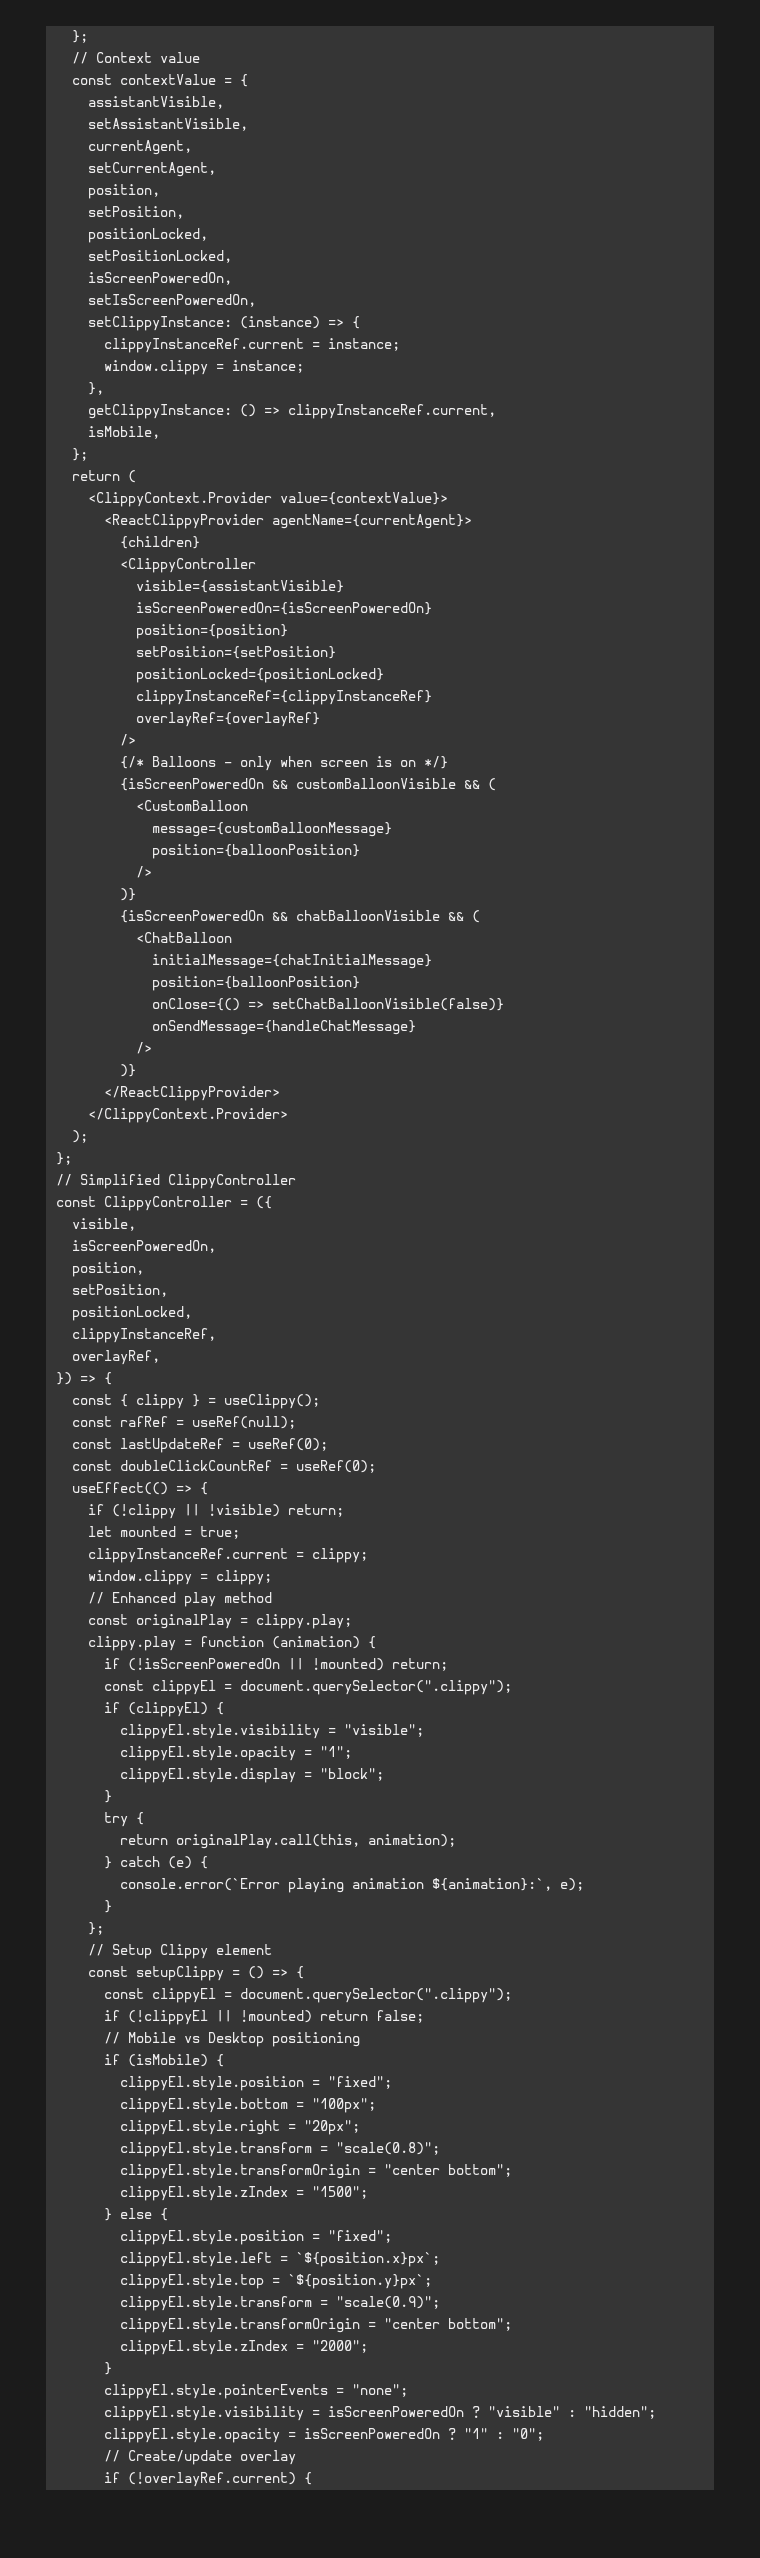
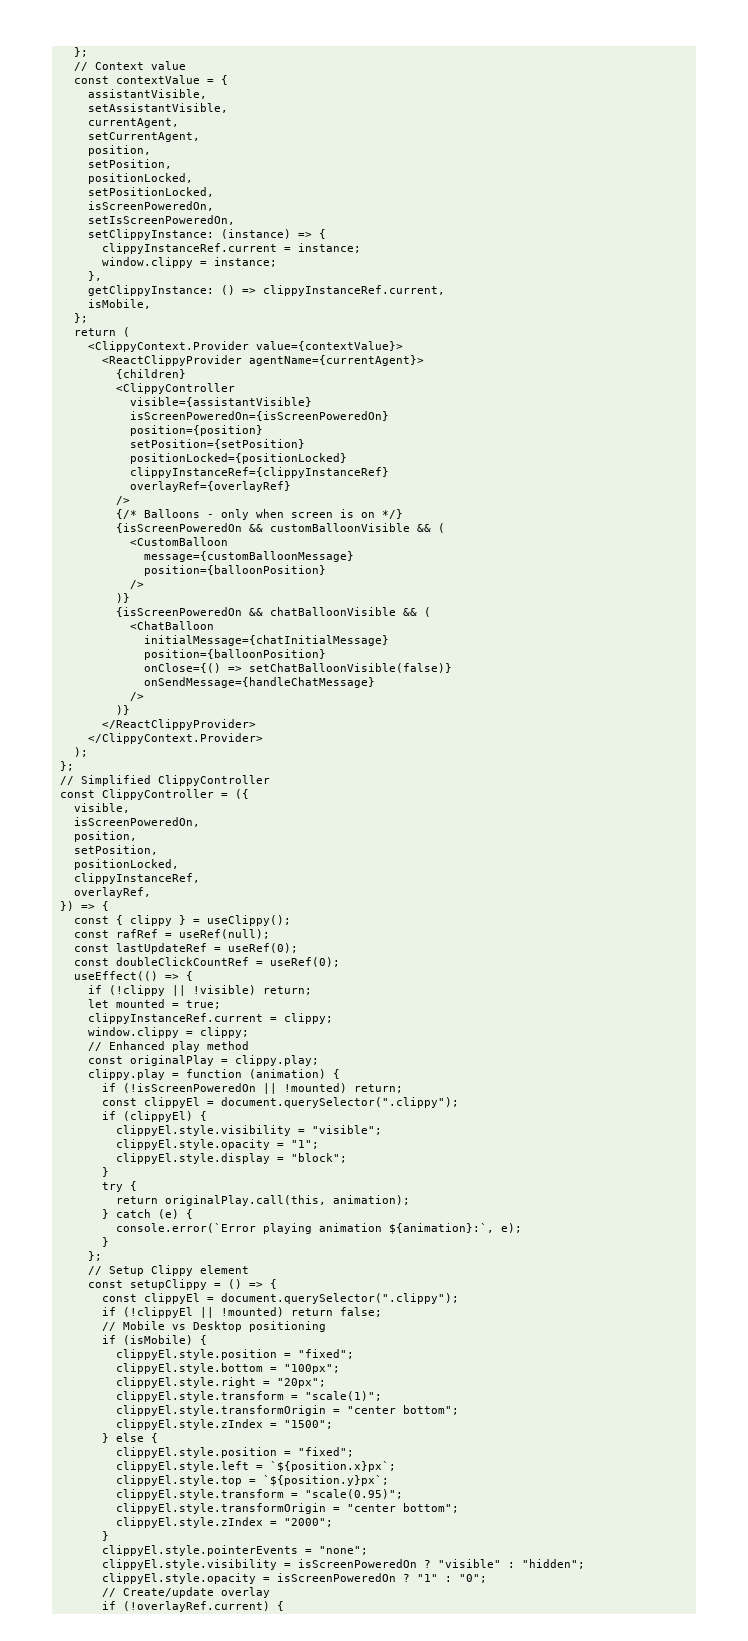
- clippyEl.style.transform = "scale(0.8)";
+ clippyEl.style.transform = "scale(1)";
- clippyEl.style.transform = "scale(0.9)";
+ clippyEl.style.transform = "scale(0.95)";

